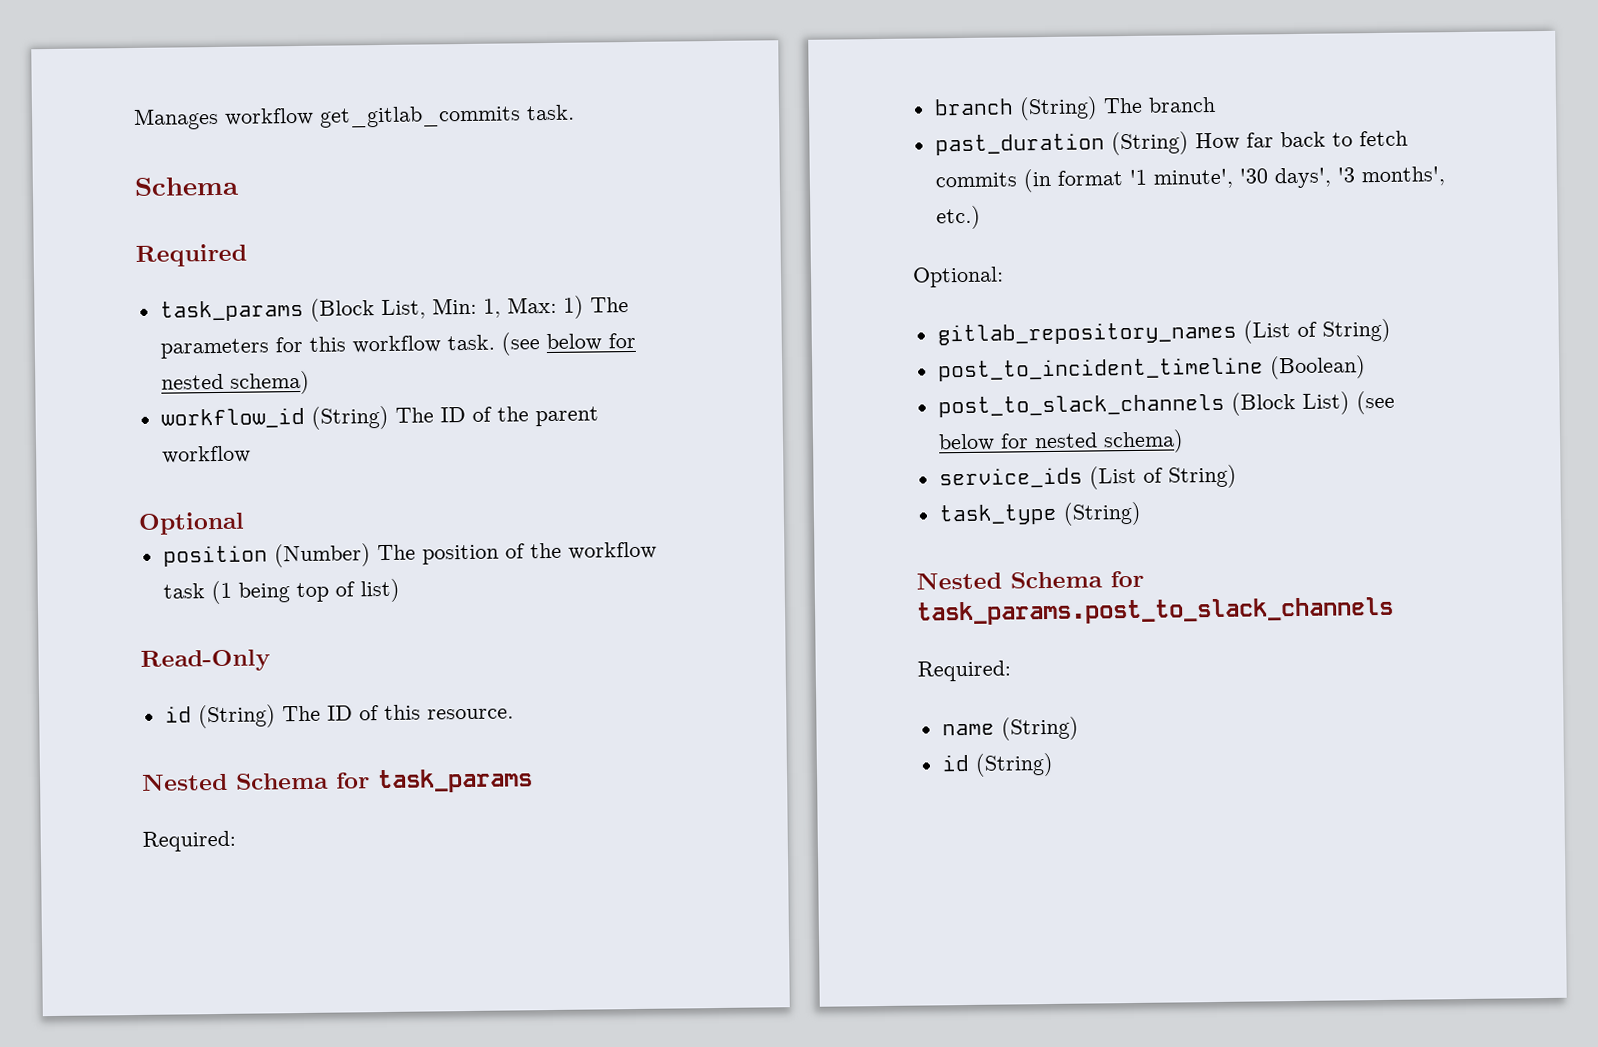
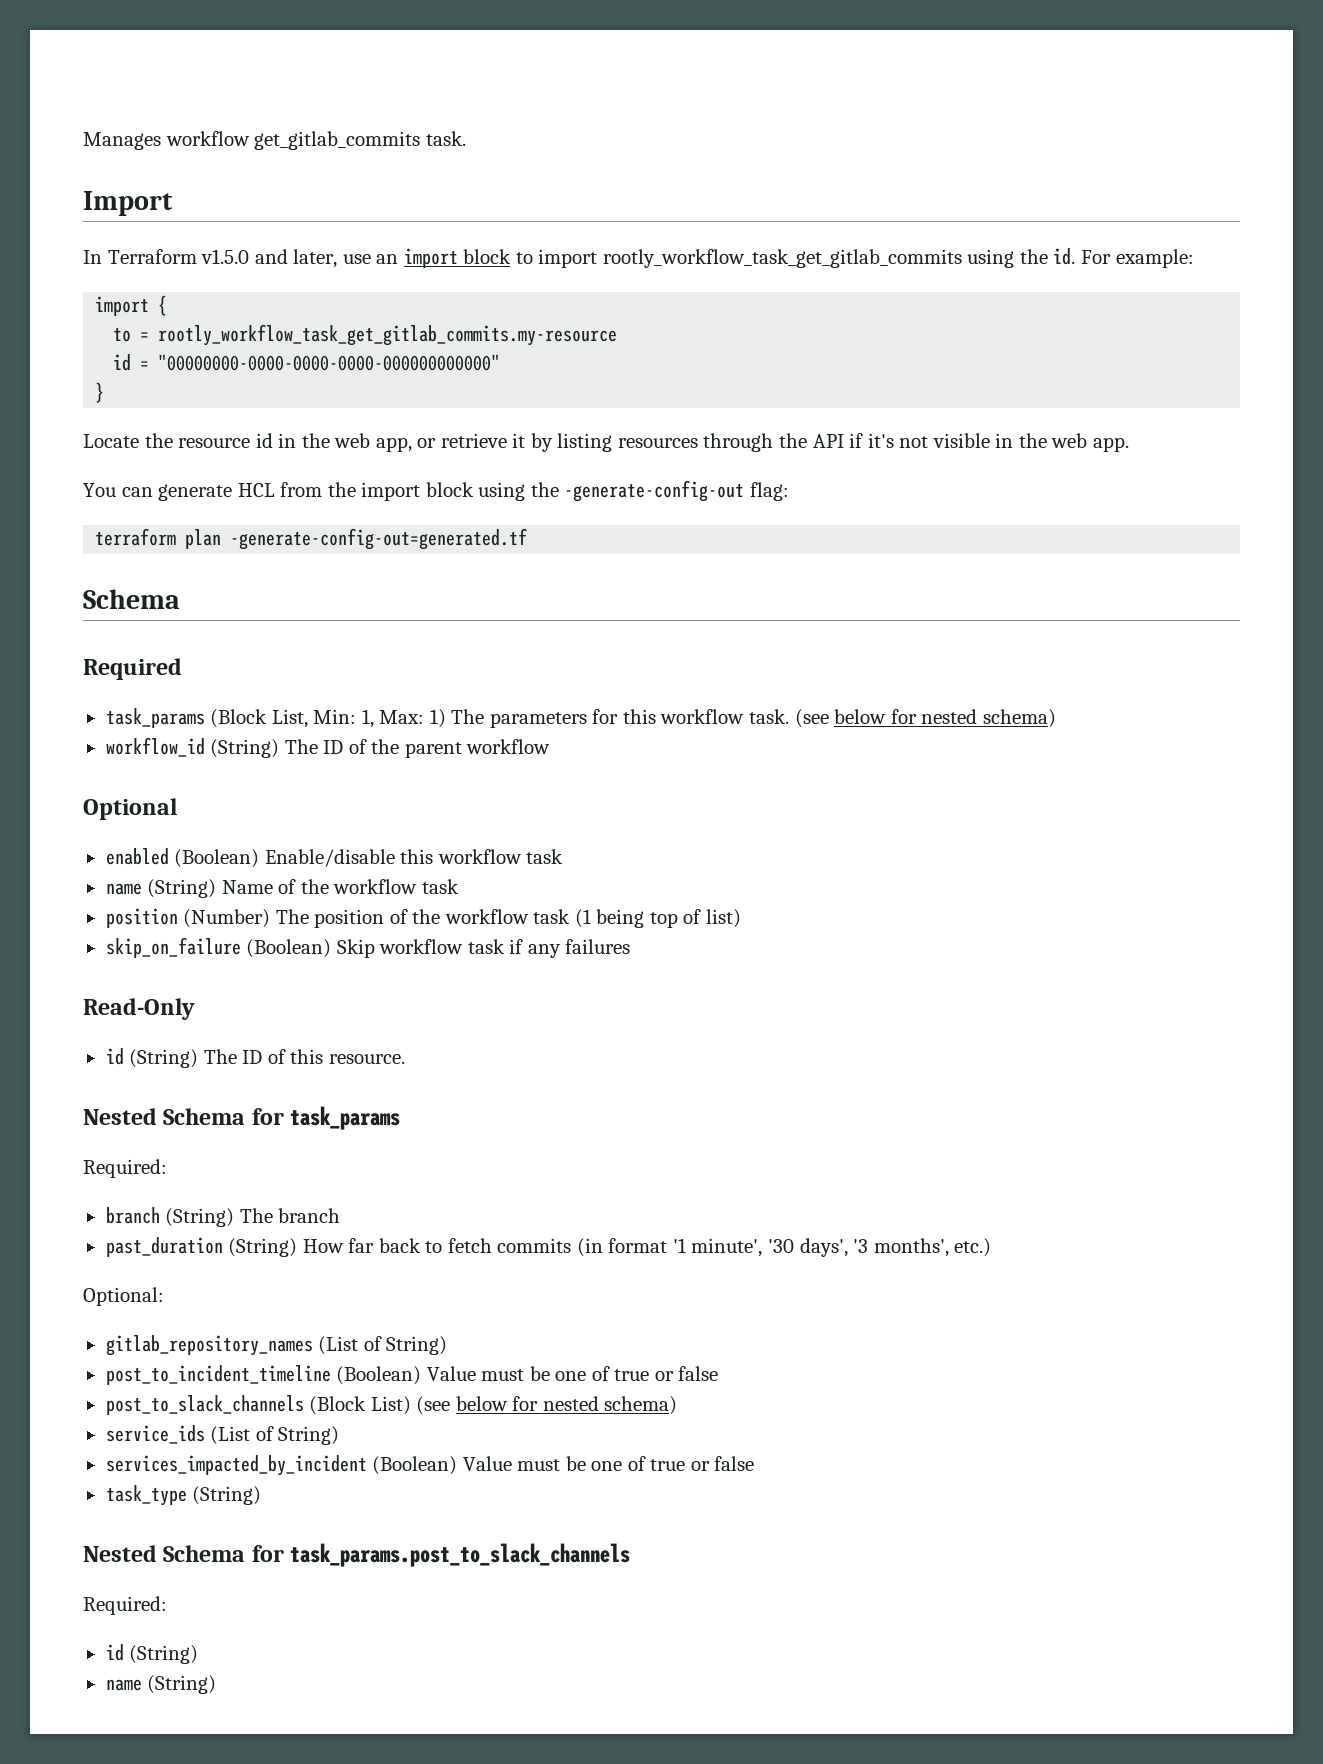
+ Import
+ In Terraform v1.5.0 and later, use an import block to import rootly_workflow_task_get_gitlab_commits using the id. For example:
+ import {
+ to = rootly_workflow_task_get_gitlab_commits.my-resource
+ id = "00000000-0000-0000-0000-000000000000"
+ }
+ Locate the resource id in the web app, or retrieve it by listing resources through the API if it's not visible in the web app.
+ You can generate HCL from the import block using the -generate-config-out flag:
+ terraform plan -generate-config-out=generated.tf
+ enabled (Boolean) Enable/disable this workflow task
+ name (String) Name of the workflow task
+ skip_on_failure (Boolean) Skip workflow task if any failures
- post_to_incident_timeline (Boolean)
+ post_to_incident_timeline (Boolean) Value must be one of true or false
+ services_impacted_by_incident (Boolean) Value must be one of true or false
  Nested Schema for task_params.post_to_slack_channels
  Required:
+ id (String)
  name (String)
- id (String)

